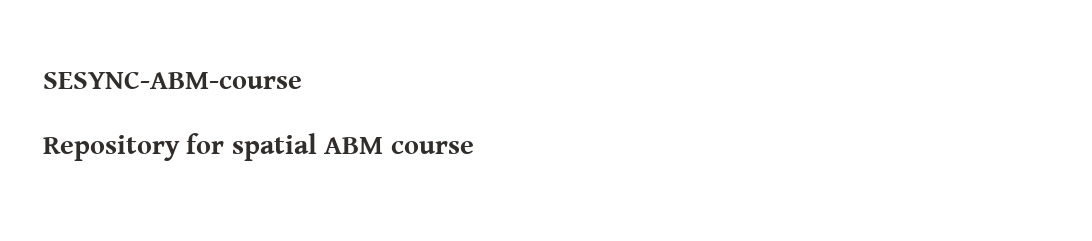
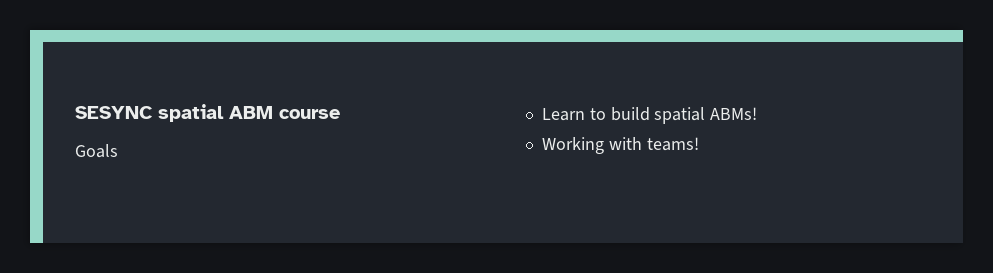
- SESYNC-ABM-course
- Repository for spatial ABM course
+ SESYNC spatial ABM course
+ Goals
+ Learn to build spatial ABMs!
+ Working with teams!

